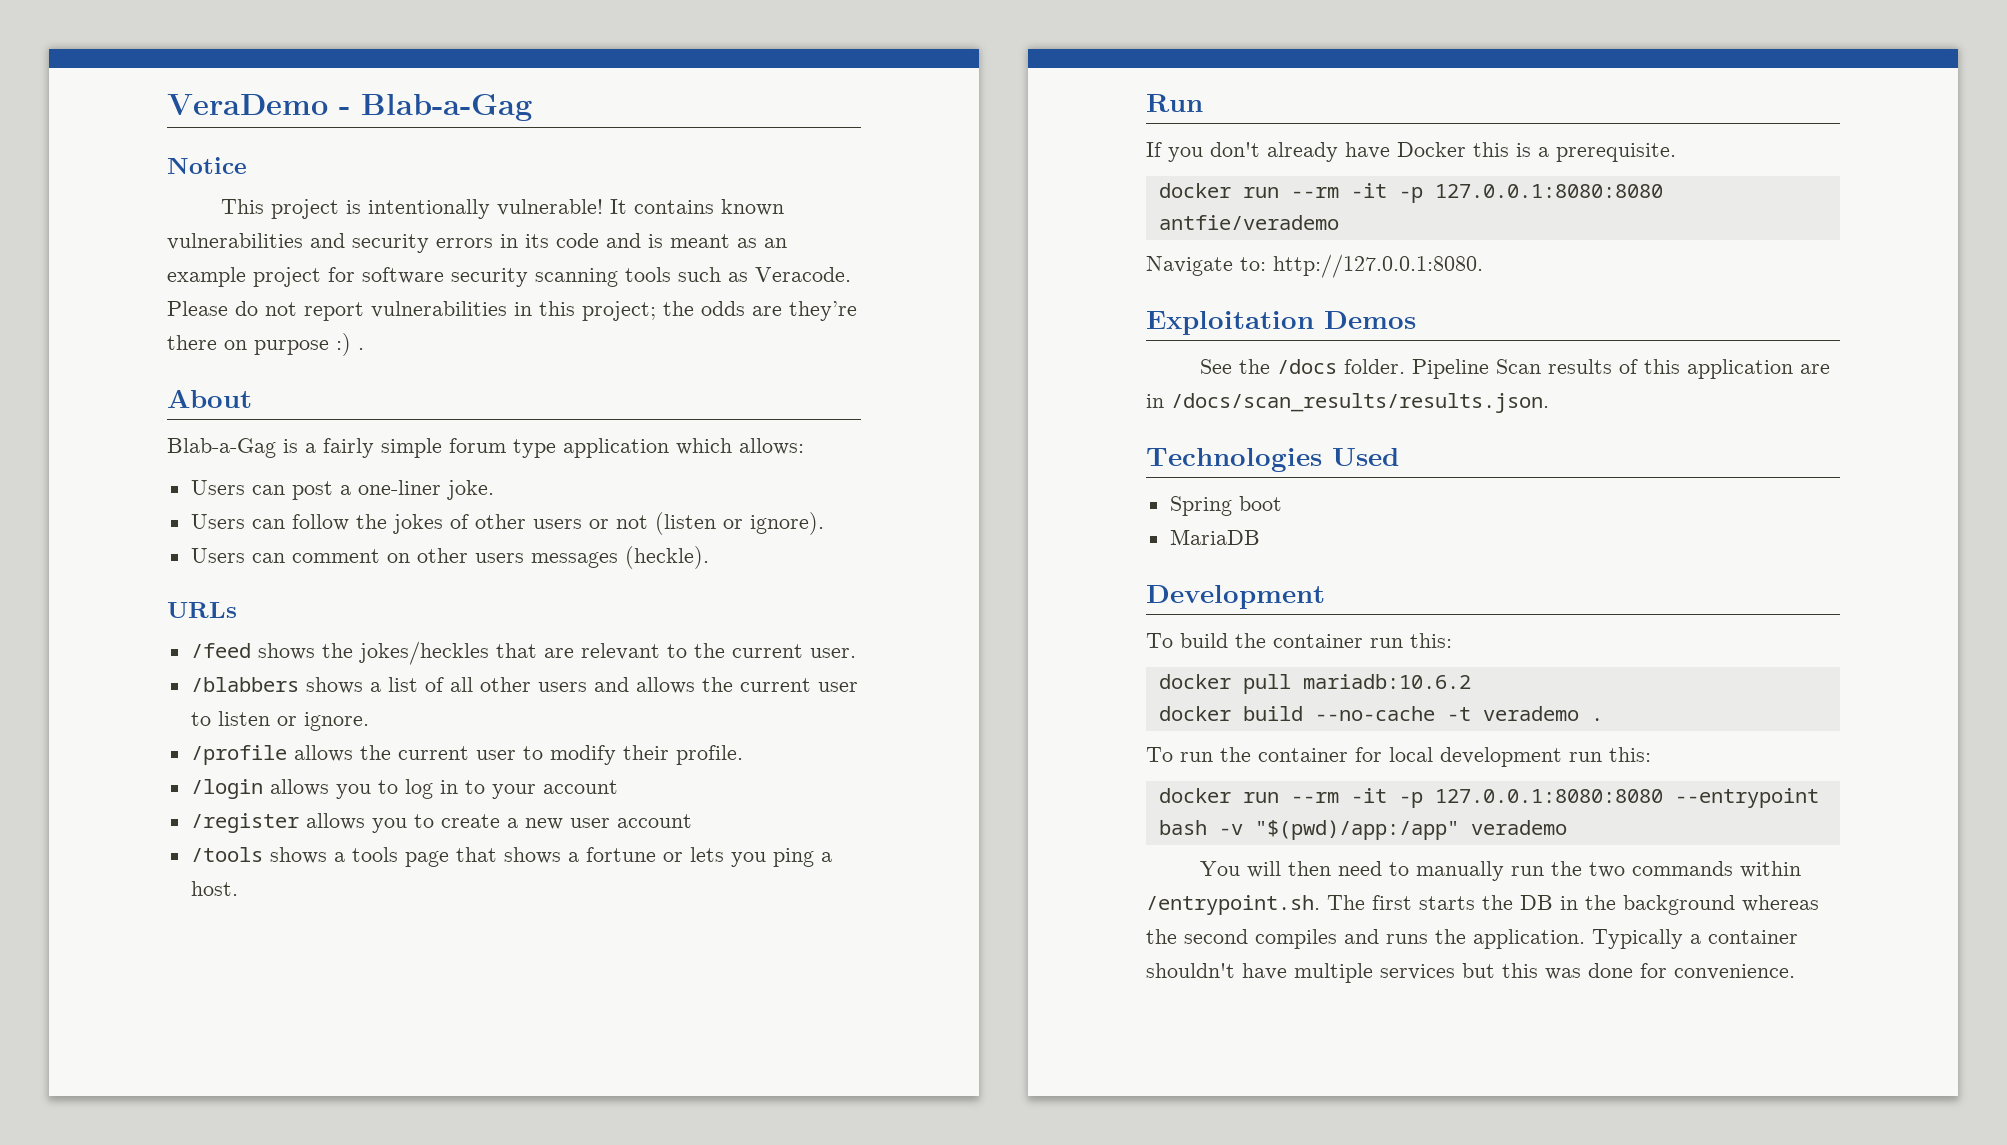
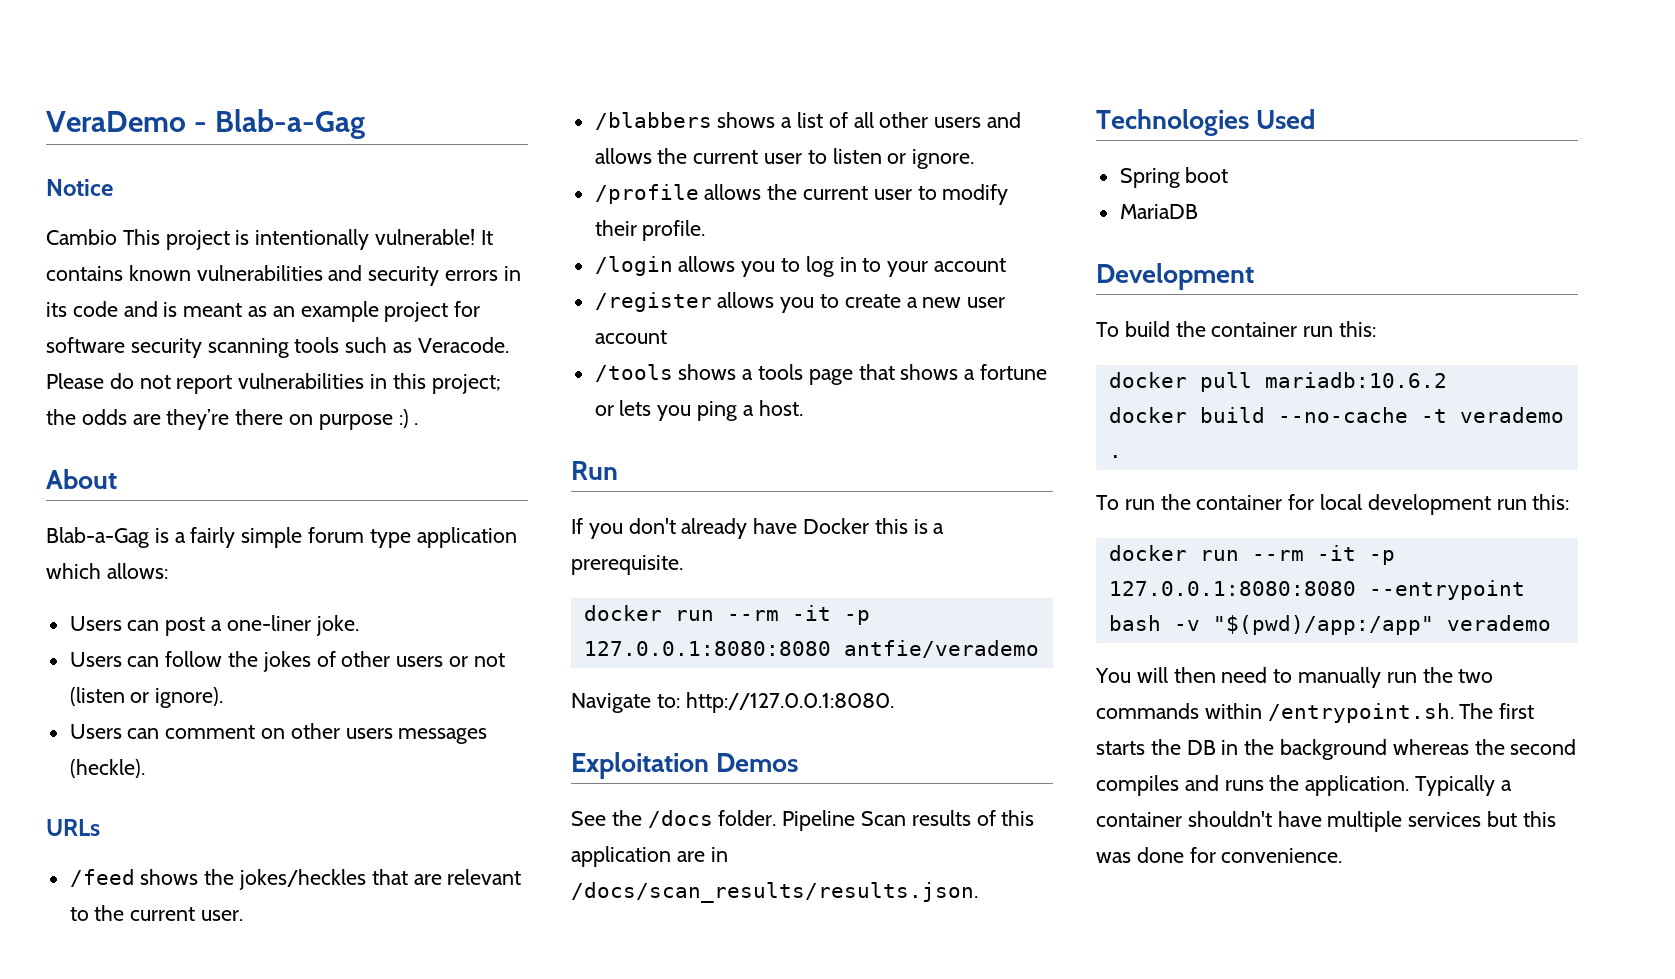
- This project is intentionally vulnerable!
+ Cambio This project is intentionally vulnerable!

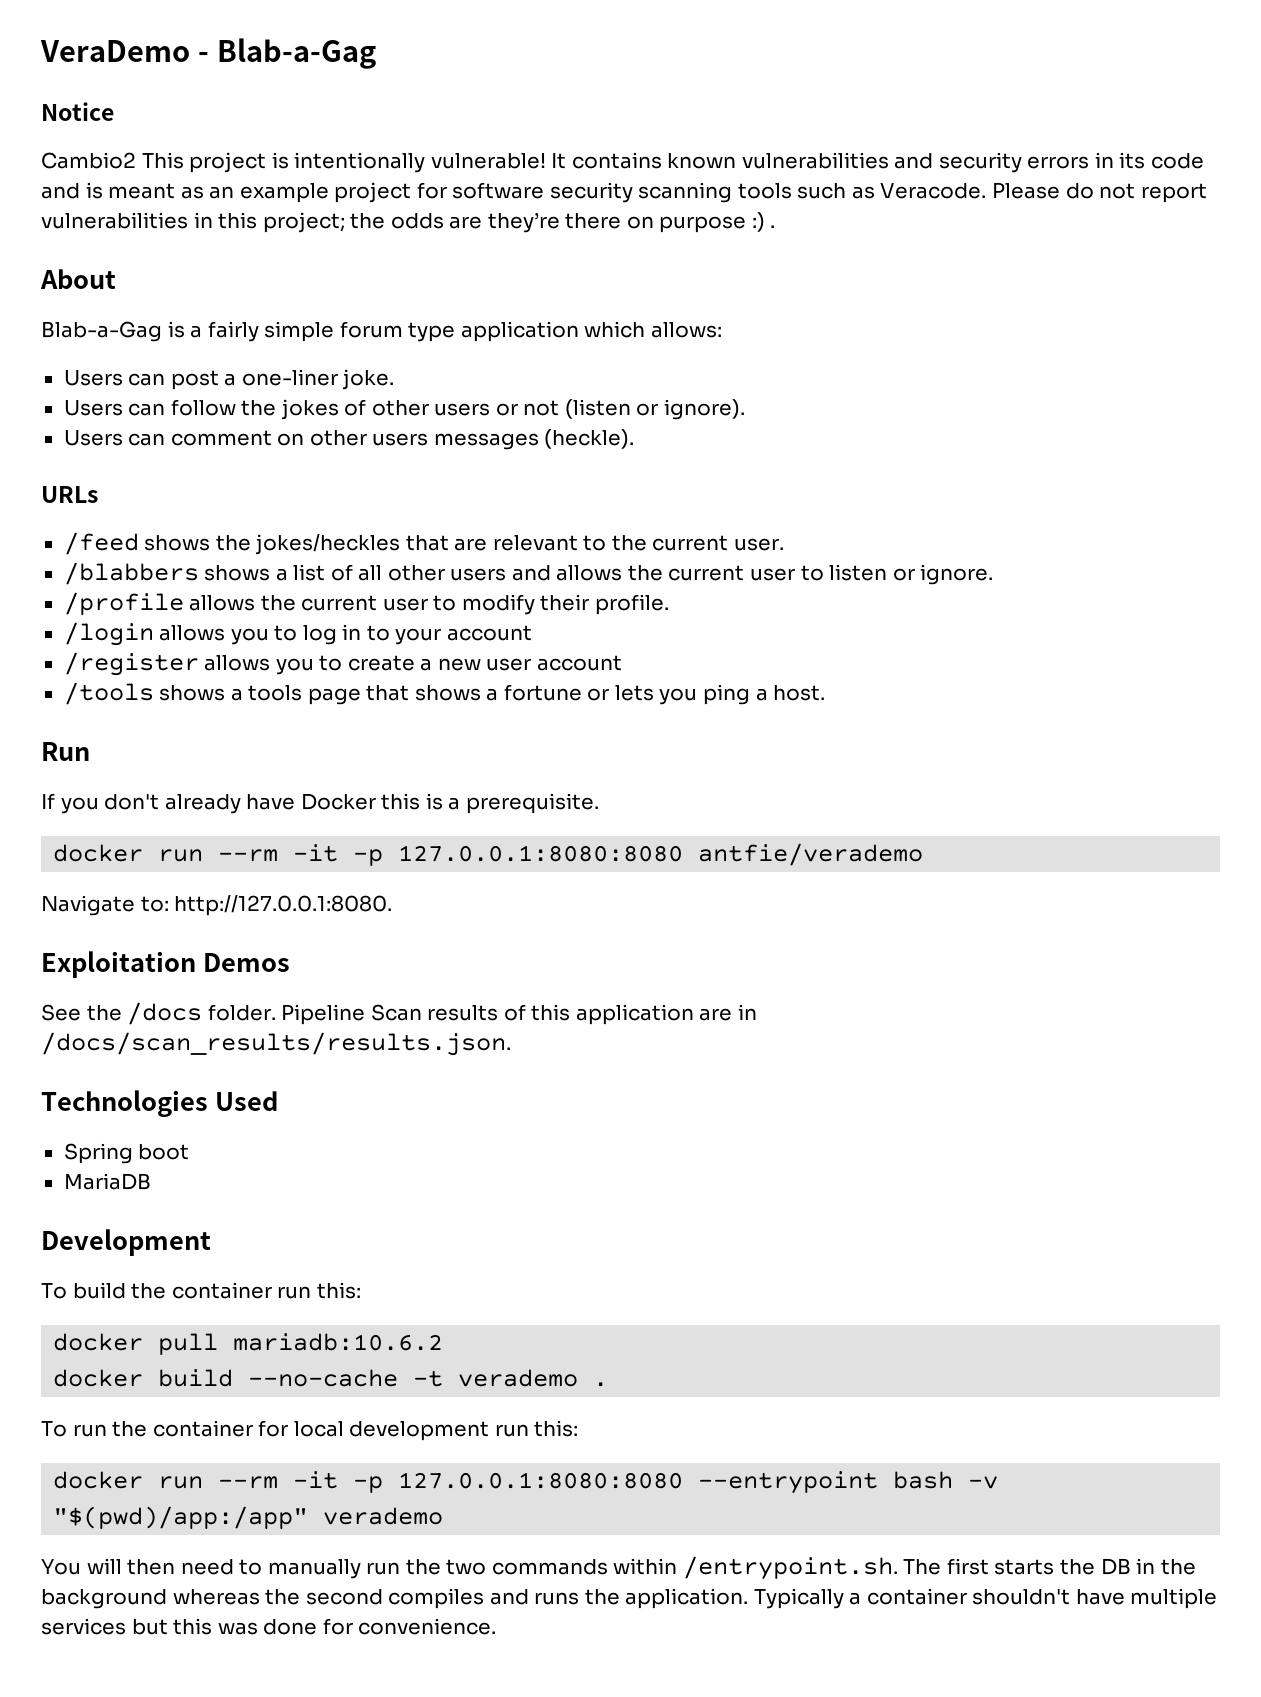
- Cambio This project is intentionally vulnerable!
+ Cambio2 This project is intentionally vulnerable!

